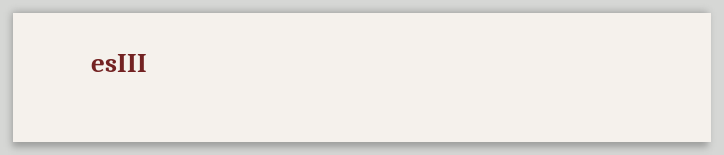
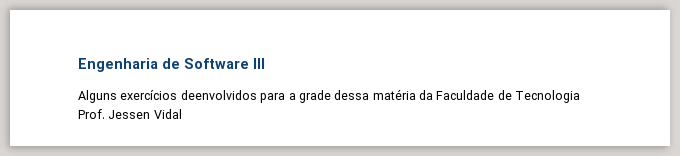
- esIII
+ Engenharia de Software III
+ Alguns exercícios deenvolvidos para a grade dessa matéria da Faculdade de Tecnologia Prof. Jessen Vidal

